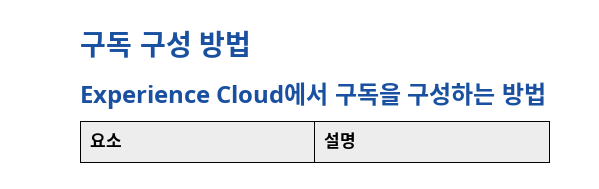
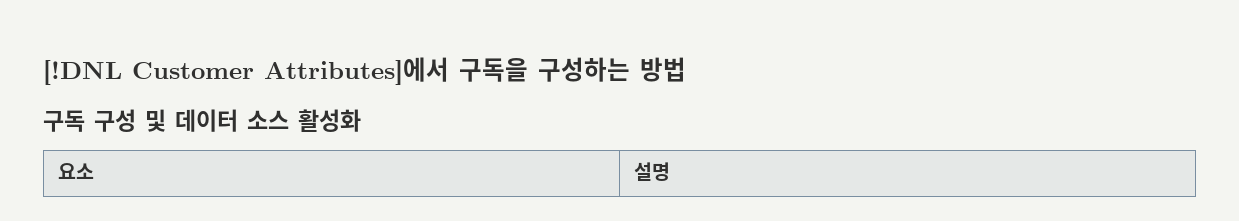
- 구독 구성 방법
- Experience Cloud에서 구독을 구성하는 방법
+ [!DNL Customer Attributes]에서 구독을 구성하는 방법
+ 구독 구성 및 데이터 소스 활성화

